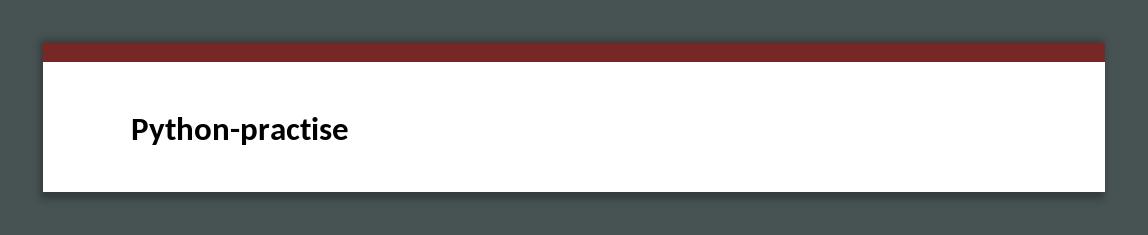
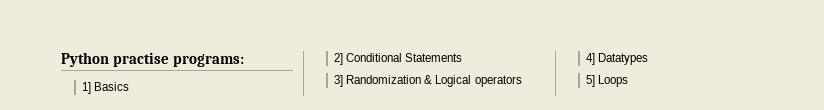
- Python-practise
+ Python practise programs:
+ 1] Basics
+ 2] Conditional Statements
+ 3] Randomization & Logical operators
+ 4] Datatypes
+ 5] Loops

